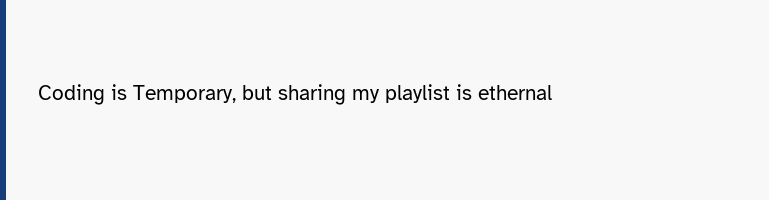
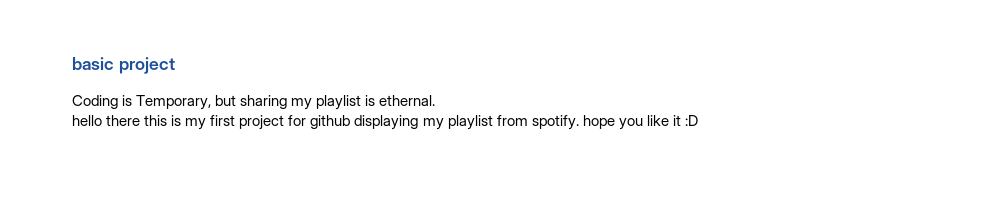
+ basic project
- Coding is Temporary, but sharing my playlist is ethernal
+ Coding is Temporary, but sharing my playlist is ethernal.
+ hello there this is my first project for github displaying my playlist from spotify. hope you like it :D

